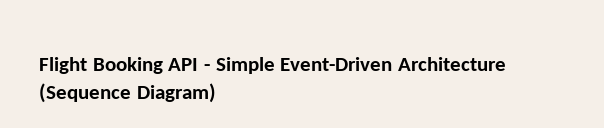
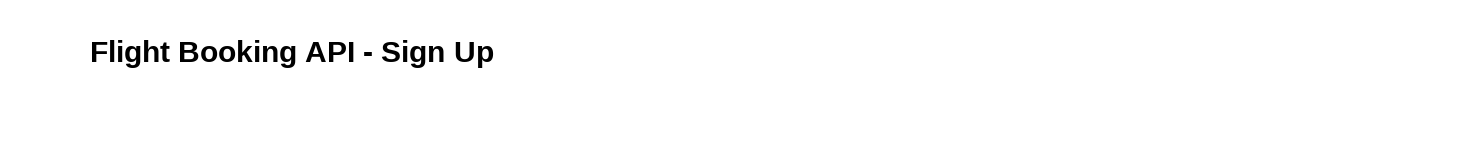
- Flight Booking API - Simple Event-Driven Architecture (Sequence Diagram)
+ Flight Booking API - Sign Up

